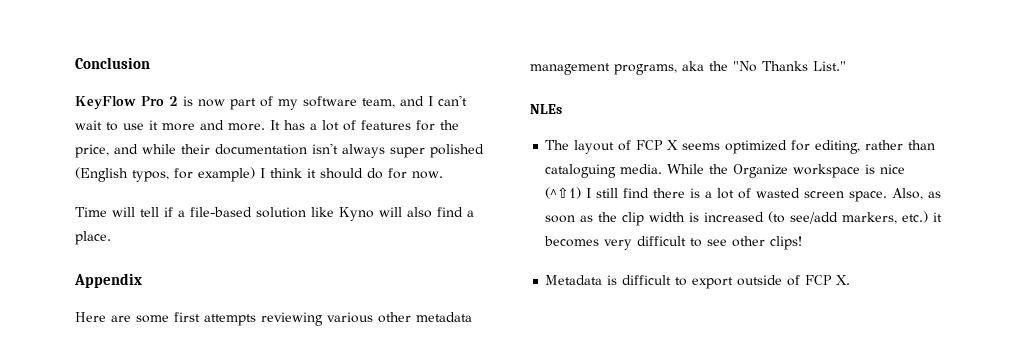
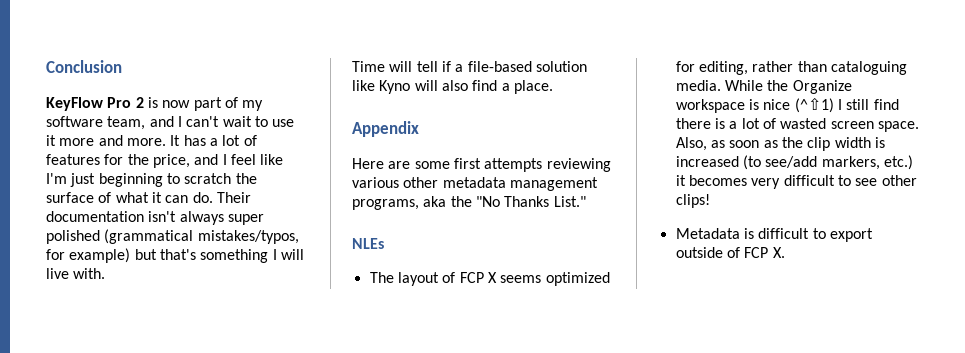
- It has a lot of features for the price, and while their documentation isn't always super polished (English typos, for example) I think it should do for now.
+ It has a lot of features for the price, and I feel like I'm just beginning to scratch the surface of what it can do. Their documentation isn't always super polished (grammatical mistakes/typos, for example) but that's something I will live with.

